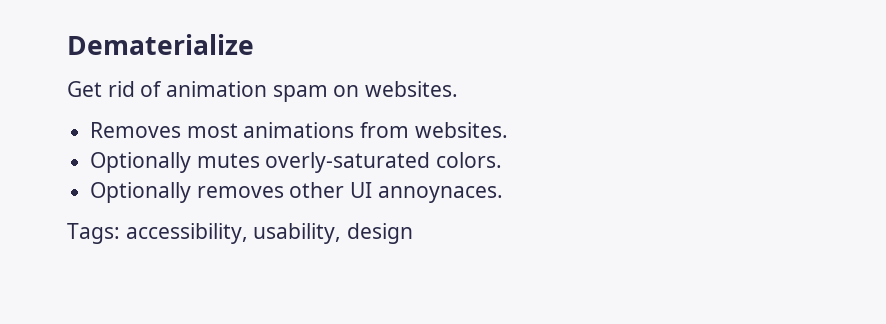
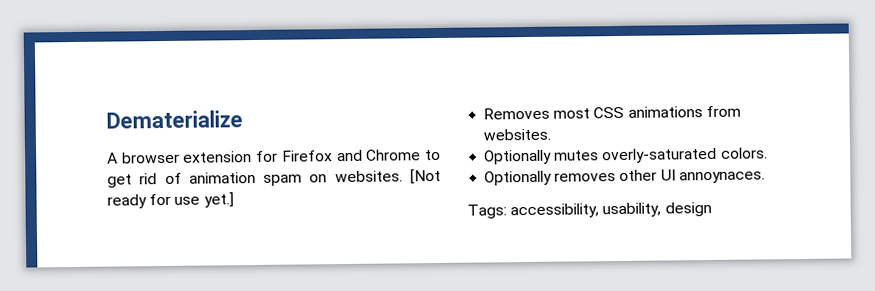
- Get rid of animation spam on websites.
+ A browser extension for Firefox and Chrome to get rid of animation spam on websites. [Not ready for use yet.]
- Removes most animations from websites.
+ Removes most CSS animations from websites.

